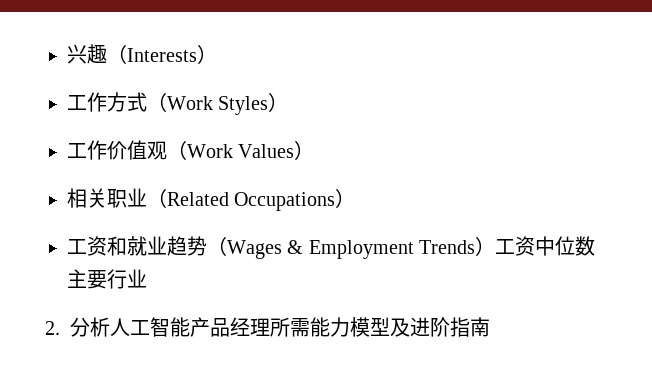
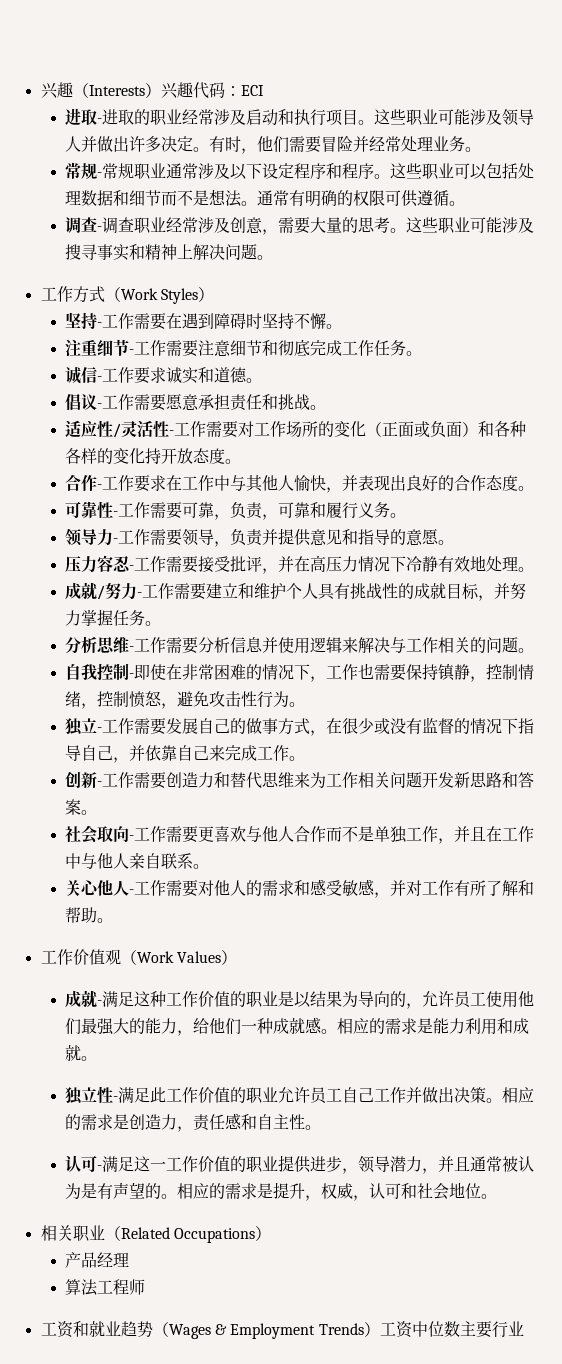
- 兴趣（Interests）
+ 兴趣（Interests）兴趣代码：ECI
+ 进取-进取的职业经常涉及启动和执行项目。这些职业可能涉及领导人并做出许多决定。有时，他们需要冒险并经常处理业务。
+ 常规-常规职业通常涉及以下设定程序和程序。这些职业可以包括处理数据和细节而不是想法。通常有明确的权限可供遵循。
+ 调查-调查职业经常涉及创意，需要大量的思考。这些职业可能涉及搜寻事实和精神上解决问题。
+ 坚持-工作需要在遇到障碍时坚持不懈。
+ 注重细节-工作需要注意细节和彻底完成工作任务。
+ 诚信-工作要求诚实和道德。
+ 倡议-工作需要愿意承担责任和挑战。
+ 适应性/灵活性-工作需要对工作场所的变化（正面或负面）和各种各样的变化持开放态度。
+ 合作-工作要求在工作中与其他人愉快，并表现出良好的合作态度。
+ 可靠性-工作需要可靠，负责，可靠和履行义务。
+ 领导力-工作需要领导，负责并提供意见和指导的意愿。
+ 压力容忍-工作需要接受批评，并在高压力情况下冷静有效地处理。
+ 成就/努力-工作需要建立和维护个人具有挑战性的成就目标，并努力掌握任务。
+ 分析思维-工作需要分析信息并使用逻辑来解决与工作相关的问题。
+ 自我控制-即使在非常困难的情况下，工作也需要保持镇静，控制情绪，控制愤怒，避免攻击性行为。
+ 独立-工作需要发展自己的做事方式，在很少或没有监督的情况下指导自己，并依靠自己来完成工作。
+ 创新-工作需要创造力和替代思维来为工作相关问题开发新思路和答案。
+ 社会取向-工作需要更喜欢与他人合作而不是单独工作，并且在工作中与他人亲自联系。
+ 关心他人-工作需要对他人的需求和感受敏感，并对工作有所了解和帮助。
+ 成就-满足这种工作价值的职业是以结果为导向的，允许员工使用他们最强大的能力，给他们一种成就感。相应的需求是能力利用和成就。
+ 独立性-满足此工作价值的职业允许员工自己工作并做出决策。相应的需求是创造力，责任感和自主性。
+ 认可-满足这一工作价值的职业提供进步，领导潜力，并且通常被认为是有声望的。相应的需求是提升，权威，认可和社会地位。
+ 产品经理
+ 算法工程师
- 2.分析人工智能产品经理所需能力模型及进阶指南

